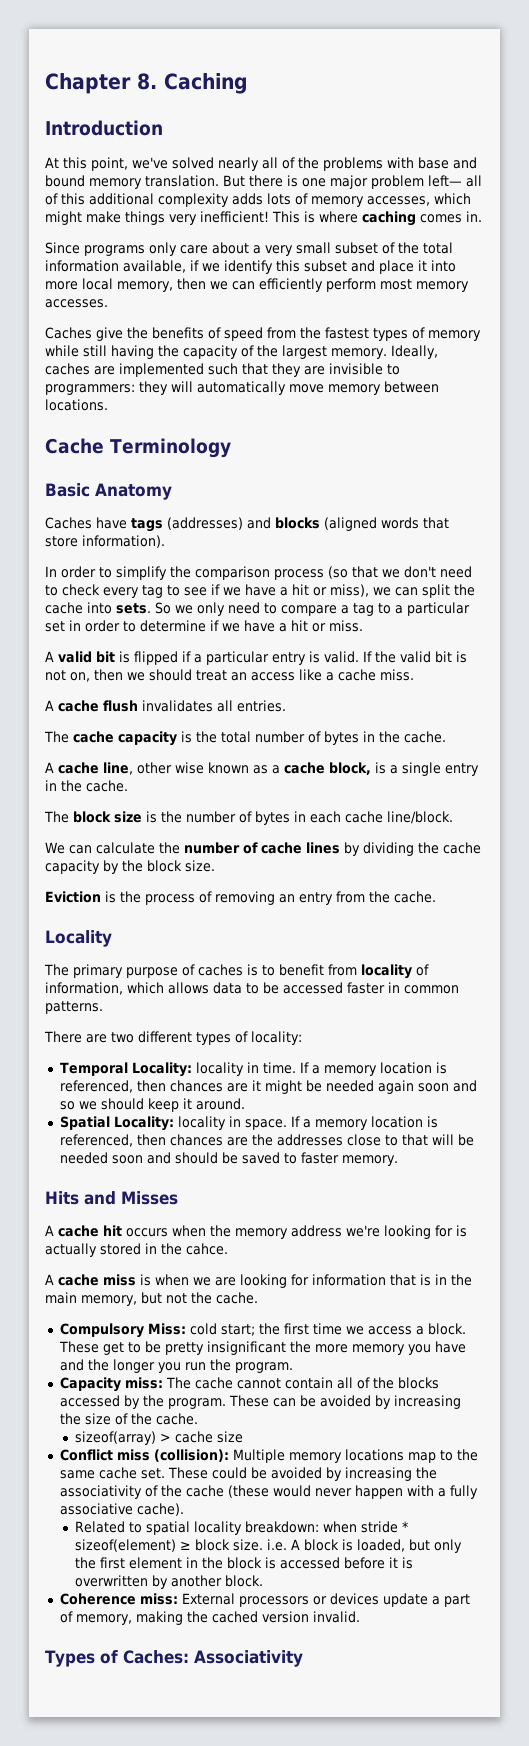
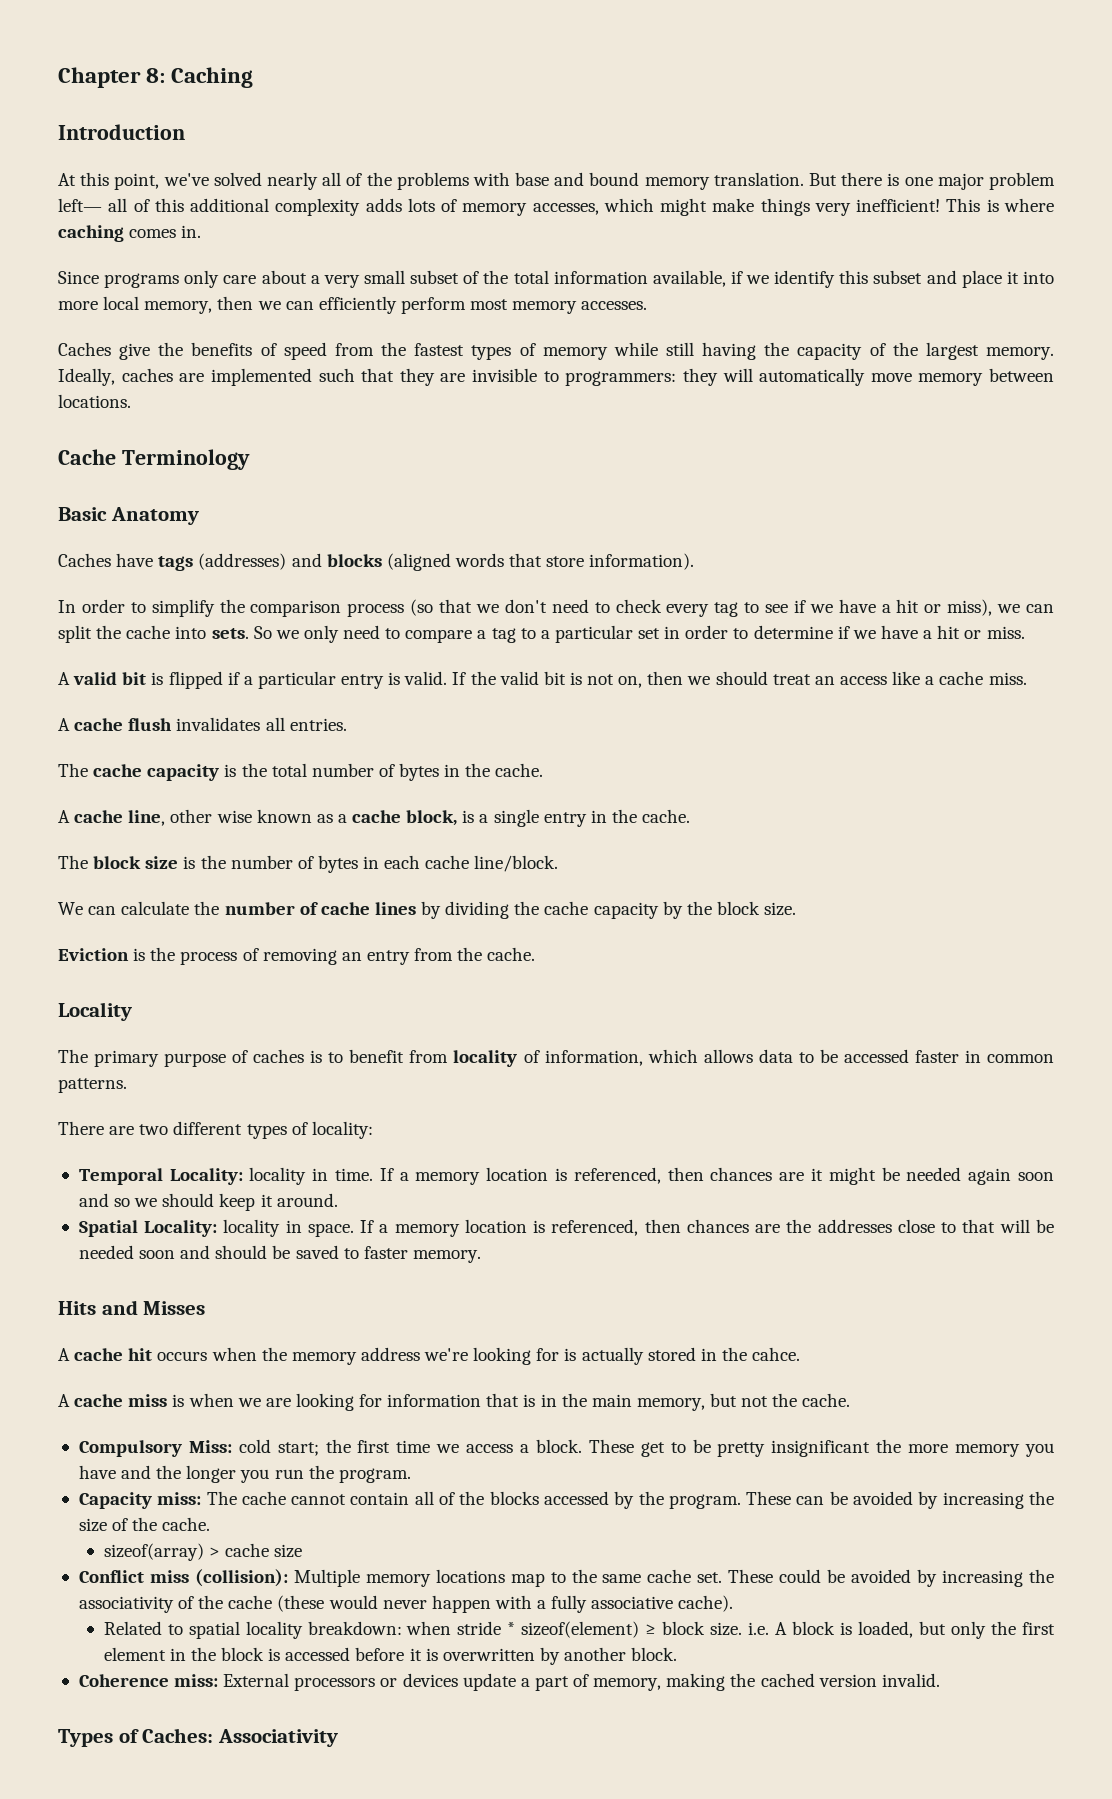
- Chapter 8. Caching
+ Chapter 8: Caching

